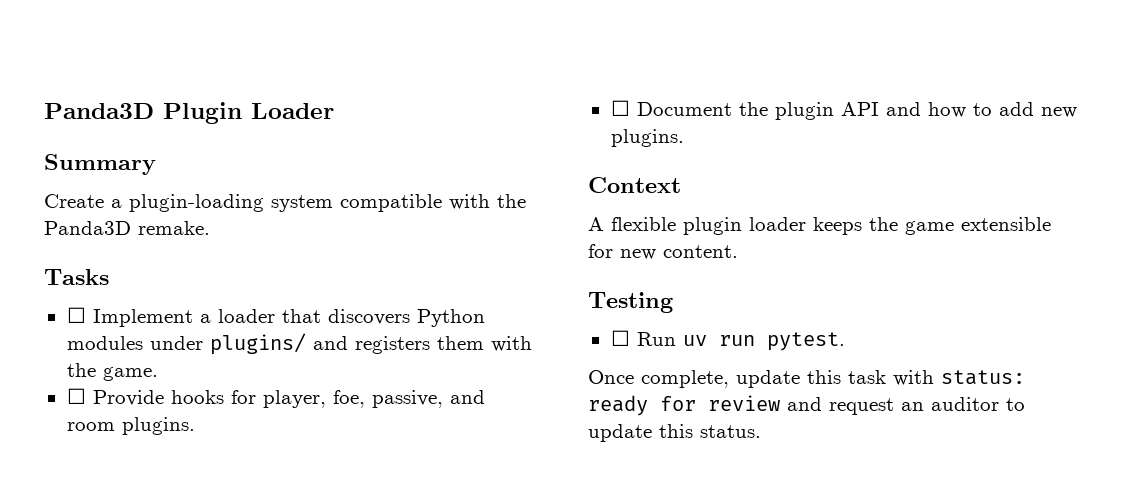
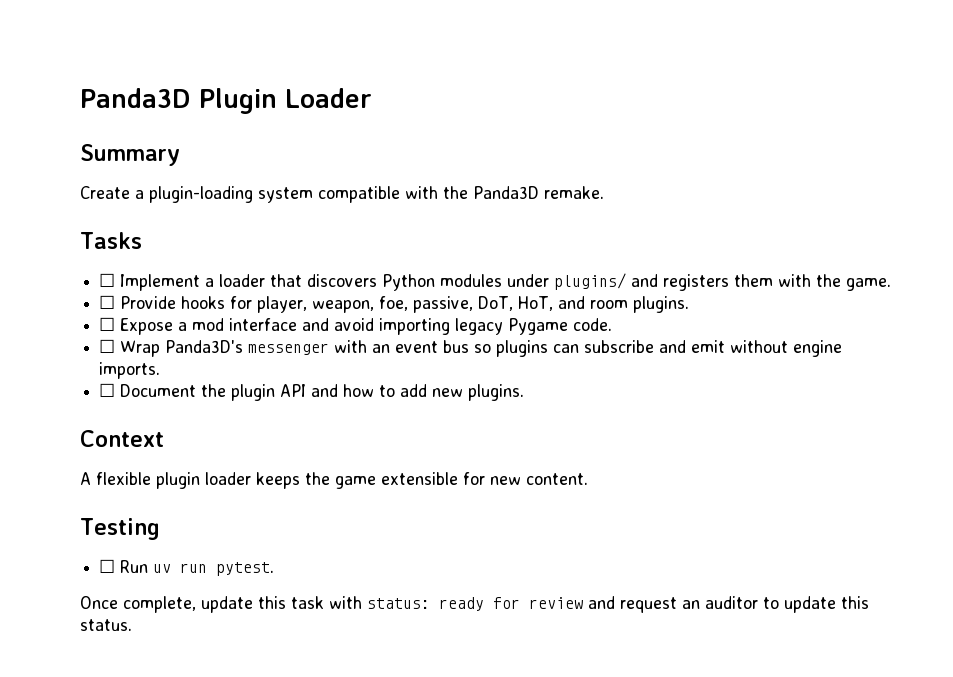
- ☐ Provide hooks for player, foe, passive, and room plugins.
+ ☐ Provide hooks for player, weapon, foe, passive, DoT, HoT, and room plugins.
+ ☐ Expose a mod interface and avoid importing legacy Pygame code.
+ ☐ Wrap Panda3D's messenger with an event bus so plugins can subscribe and emit without engine imports.

